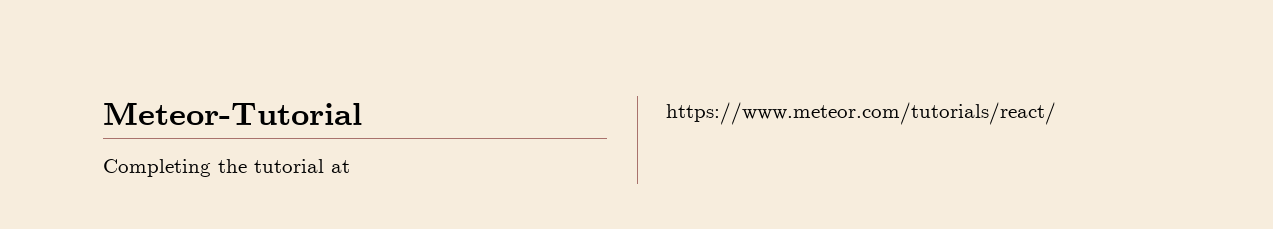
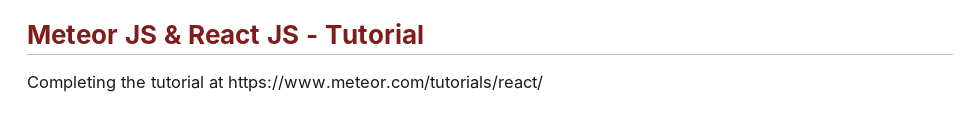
- Meteor-Tutorial
+ Meteor JS & React JS - Tutorial

